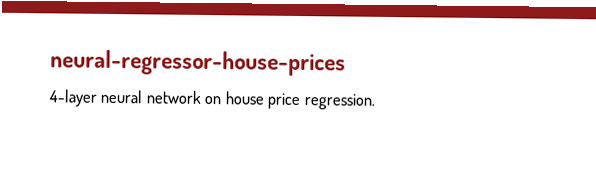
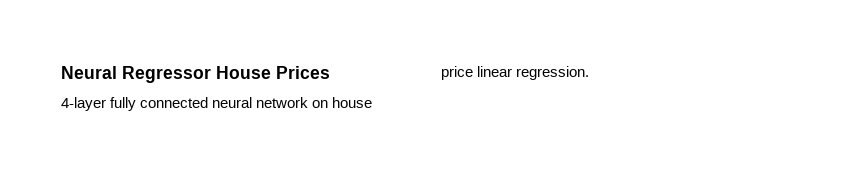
- neural-regressor-house-prices
+ Neural Regressor House Prices
- 4-layer neural network on house price regression.
+ 4-layer fully connected neural network on house price linear regression.

